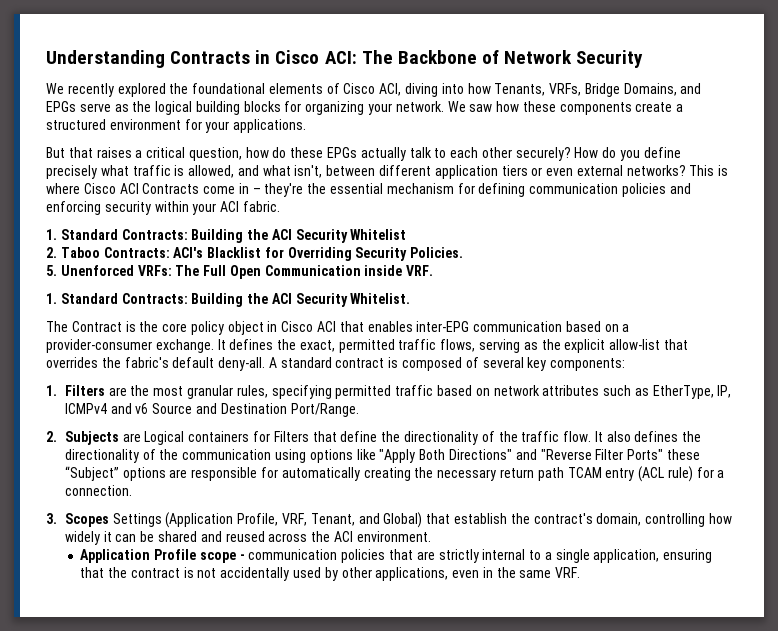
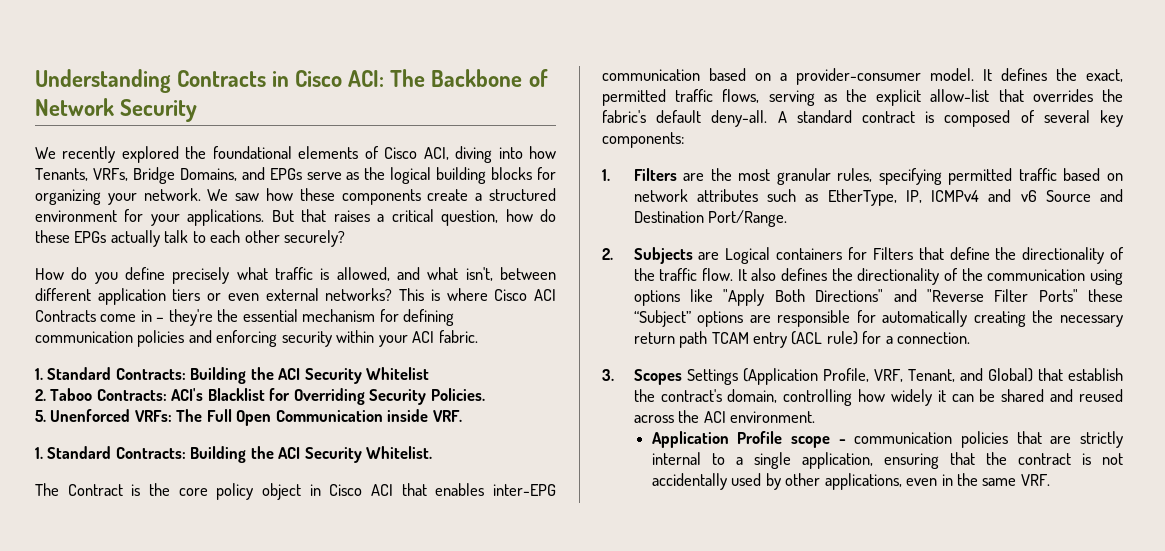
- We saw how these components create a structured environment for your applications.
- But that raises a critical question, how do these EPGs actually talk to each other securely? How do you define precisely what traffic is allowed, and what isn't, between different application tiers or even external networks?
+ We saw how these components create a structured environment for your applications. But that raises a critical question, how do these EPGs actually talk to each other securely?
+ How do you define precisely what traffic is allowed, and what isn't, between different application tiers or even external networks?
- The Contract is the core policy object in Cisco ACI that enables inter-EPG communication based on a provider-consumer exchange.
+ The Contract is the core policy object in Cisco ACI that enables inter-EPG communication based on a provider-consumer model.

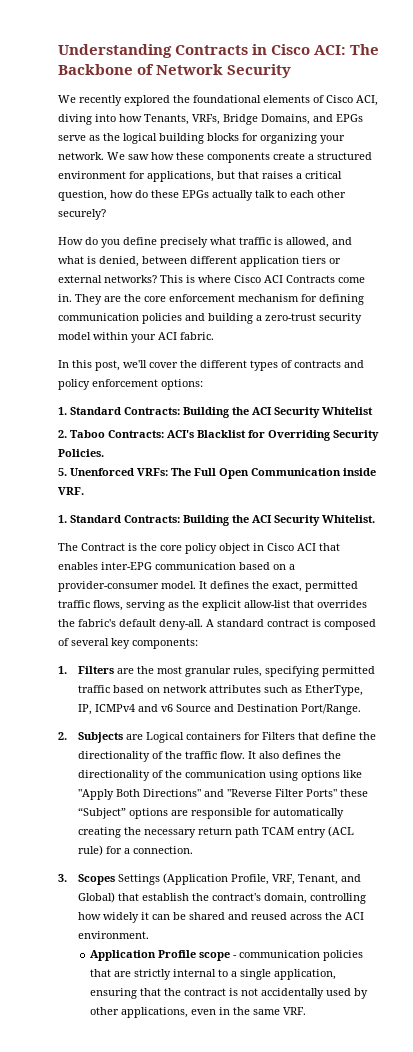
- We saw how these components create a structured environment for your applications. But that raises a critical question, how do these EPGs actually talk to each other securely?
+ We saw how these components create a structured environment for applications, but that raises a critical question, how do these EPGs actually talk to each other securely?
- How do you define precisely what traffic is allowed, and what isn't, between different application tiers or even external networks?
+ How do you define precisely what traffic is allowed, and what is denied, between different application tiers or external networks?
- This is where Cisco ACI Contracts come in – they're the essential mechanism for defining communication policies and enforcing security within your ACI fabric.
+ This is where Cisco ACI Contracts come in. They are the core enforcement mechanism for defining communication policies and building a zero-trust security model within your ACI fabric.
+ In this post, we'll cover the different types of contracts and policy enforcement options:

